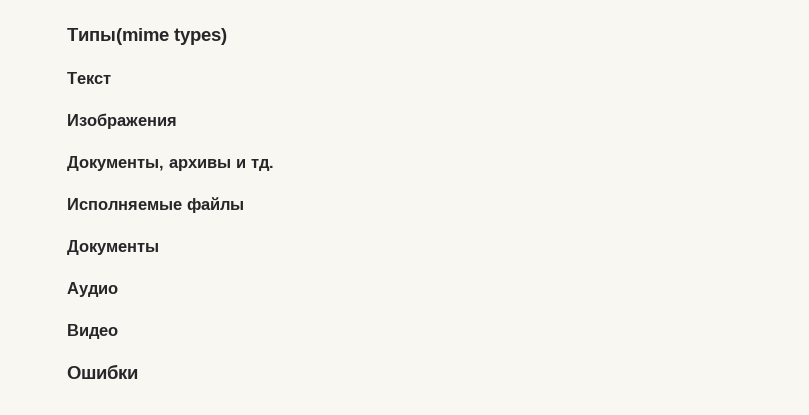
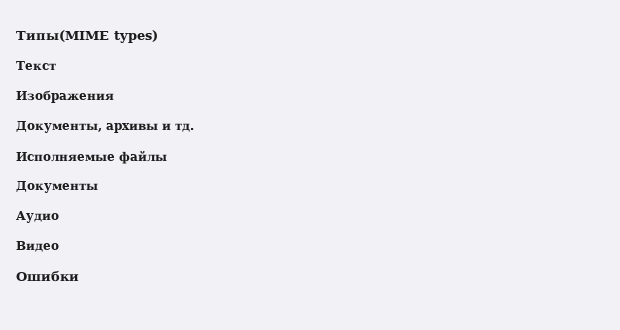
- Типы(mime types)
+ Типы(MIME types)

